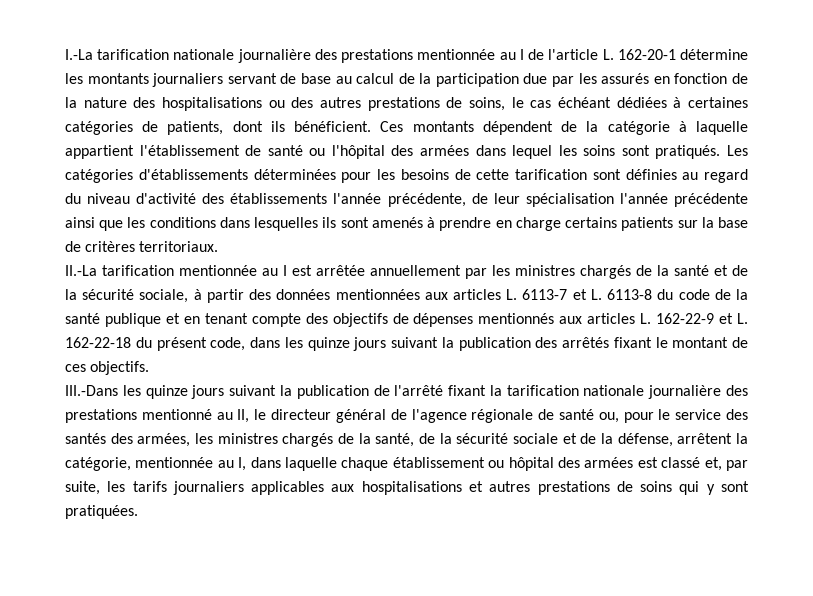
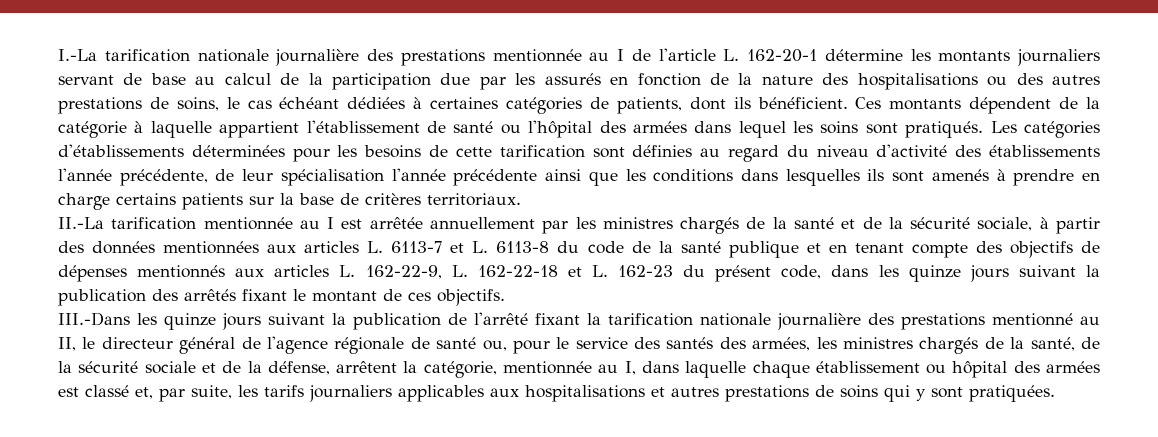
- II.-La tarification mentionnée au I est arrêtée annuellement par les ministres chargés de la santé et de la sécurité sociale, à partir des données mentionnées aux articles L. 6113-7 et L. 6113-8 du code de la santé publique et en tenant compte des objectifs de dépenses mentionnés aux articles L. 162-22-9 et L. 162-22-18 du présent code, dans les quinze jours suivant la publication des arrêtés fixant le montant de ces objectifs.
+ II.-La tarification mentionnée au I est arrêtée annuellement par les ministres chargés de la santé et de la sécurité sociale, à partir des données mentionnées aux articles L. 6113-7 et L. 6113-8 du code de la santé publique et en tenant compte des objectifs de dépenses mentionnés aux articles L. 162-22-9, L. 162-22-18 et L. 162-23 du présent code, dans les quinze jours suivant la publication des arrêtés fixant le montant de ces objectifs.

